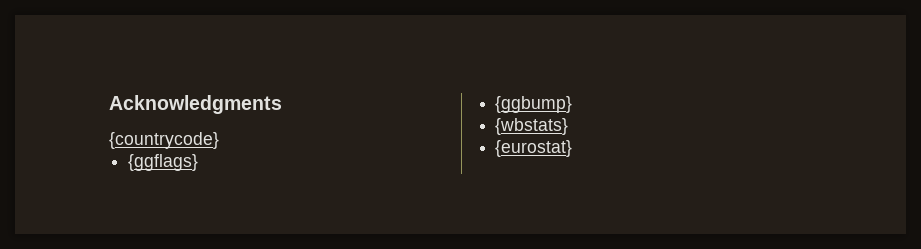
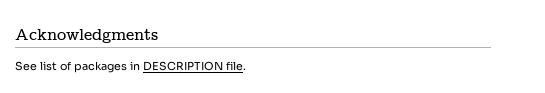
- {countrycode}
- {ggflags}
- {ggbump}
- {wbstats}
- {eurostat}
+ See list of packages in DESCRIPTION file.

